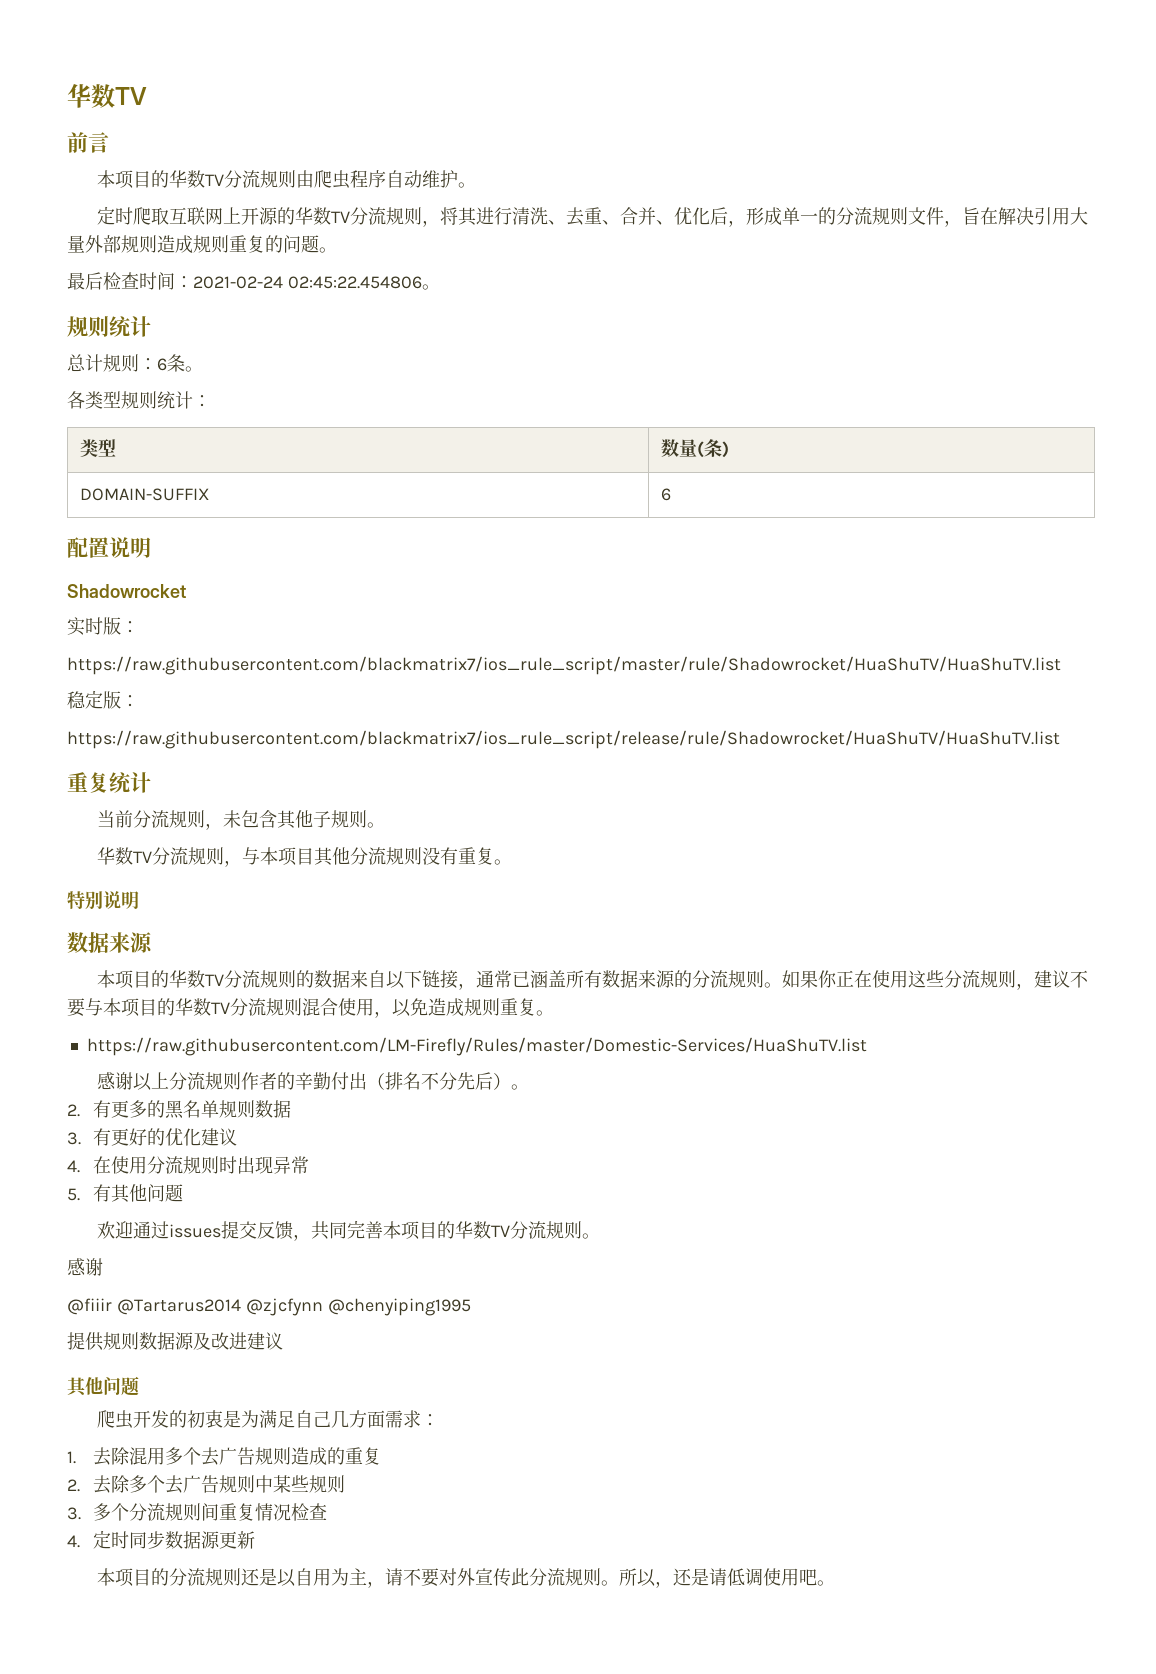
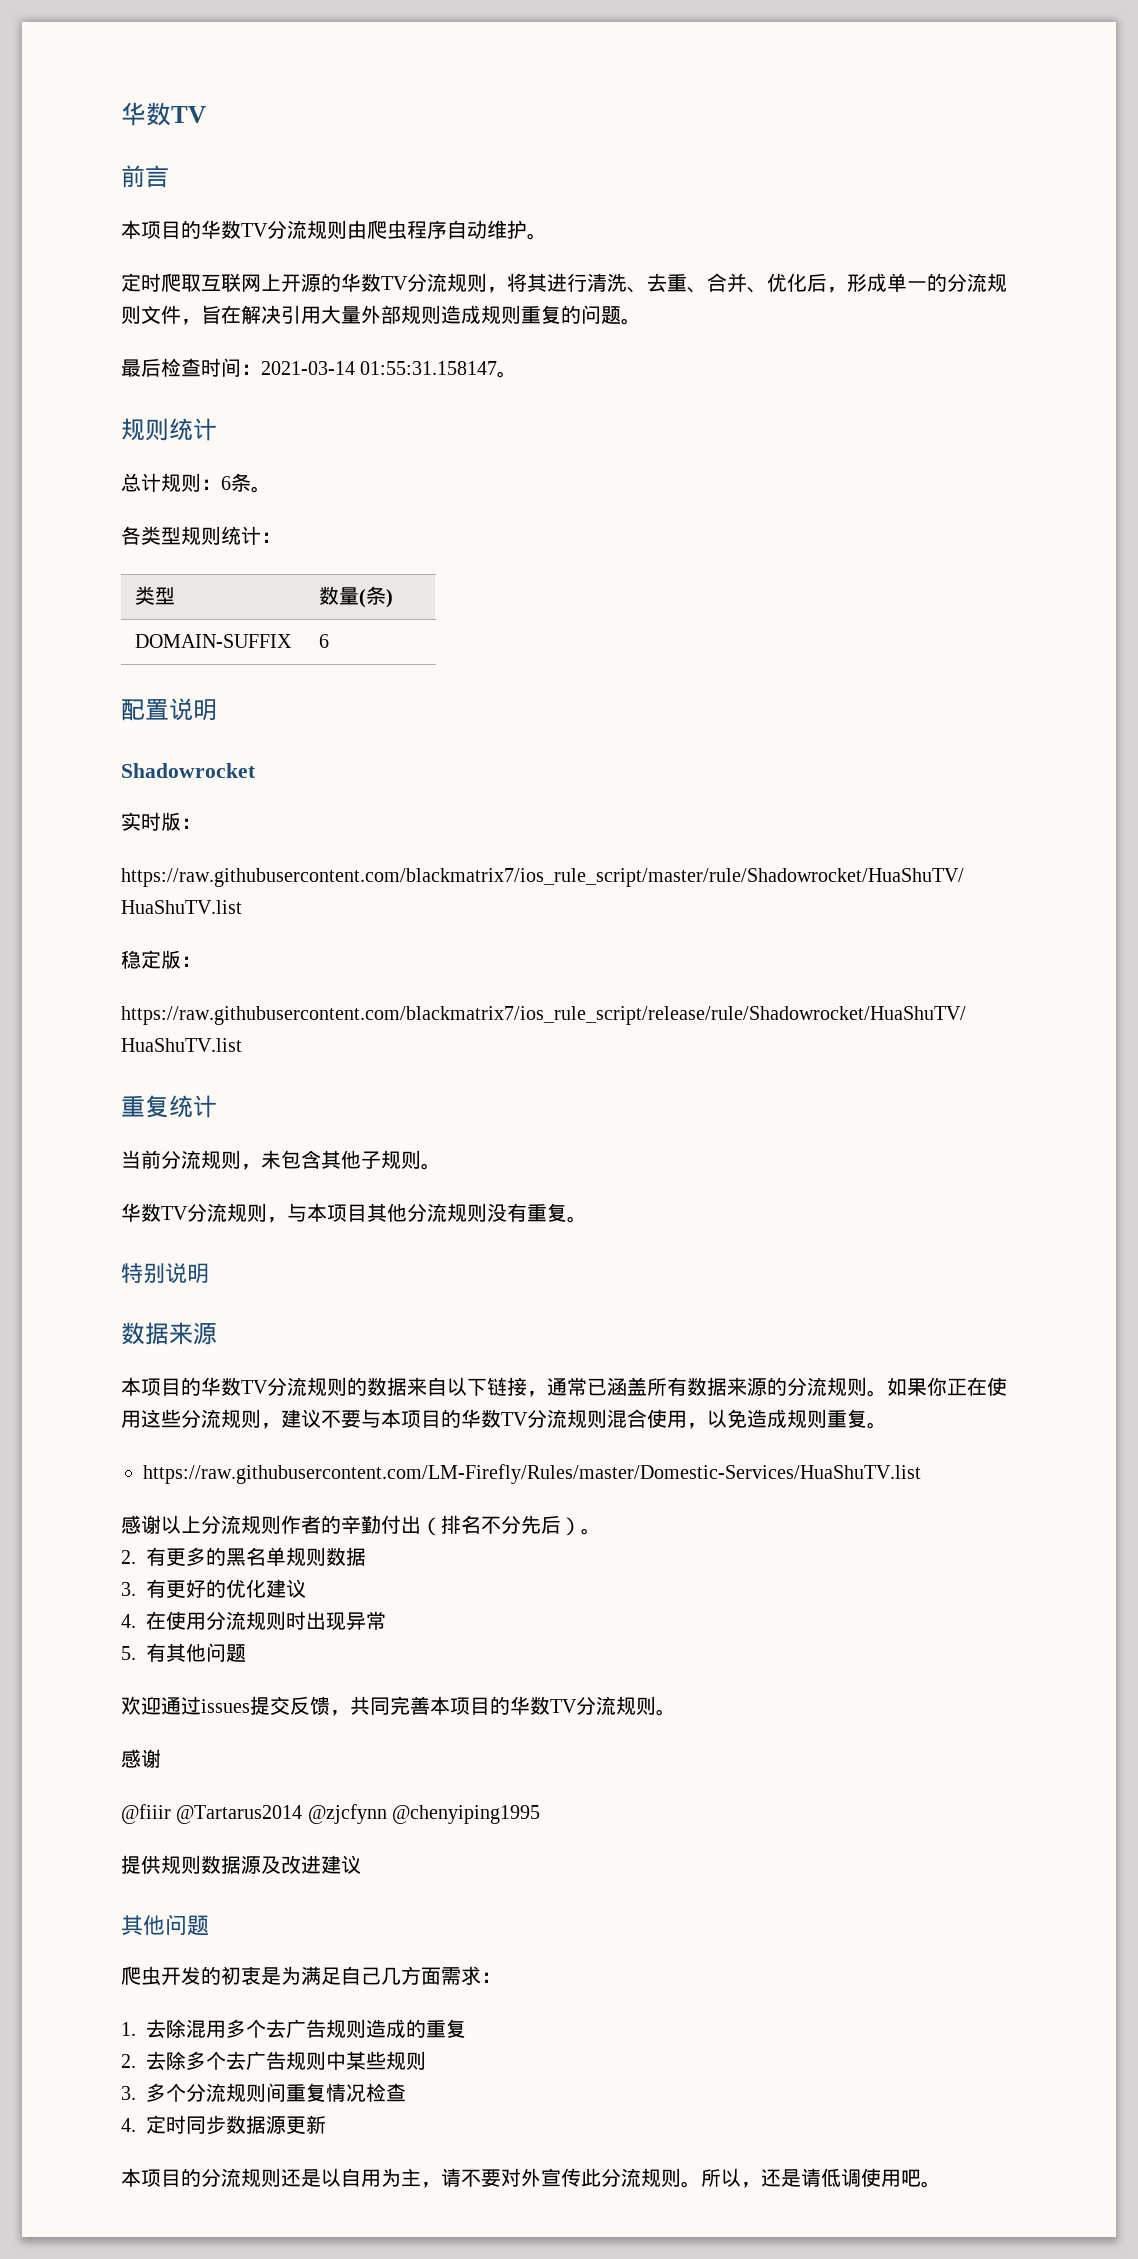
- 最后检查时间：2021-02-24 02:45:22.454806。
+ 最后检查时间：2021-03-14 01:55:31.158147。

